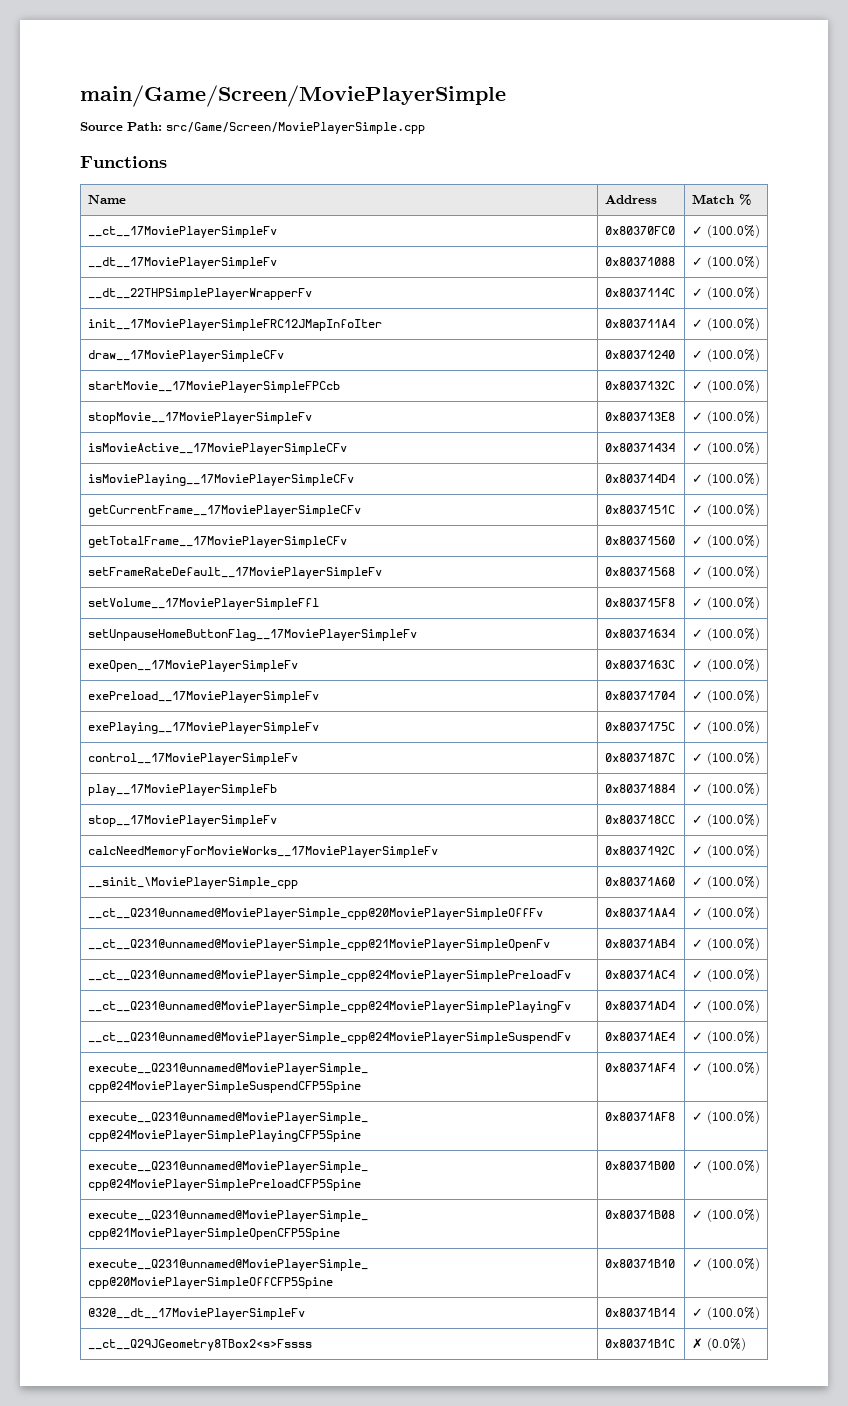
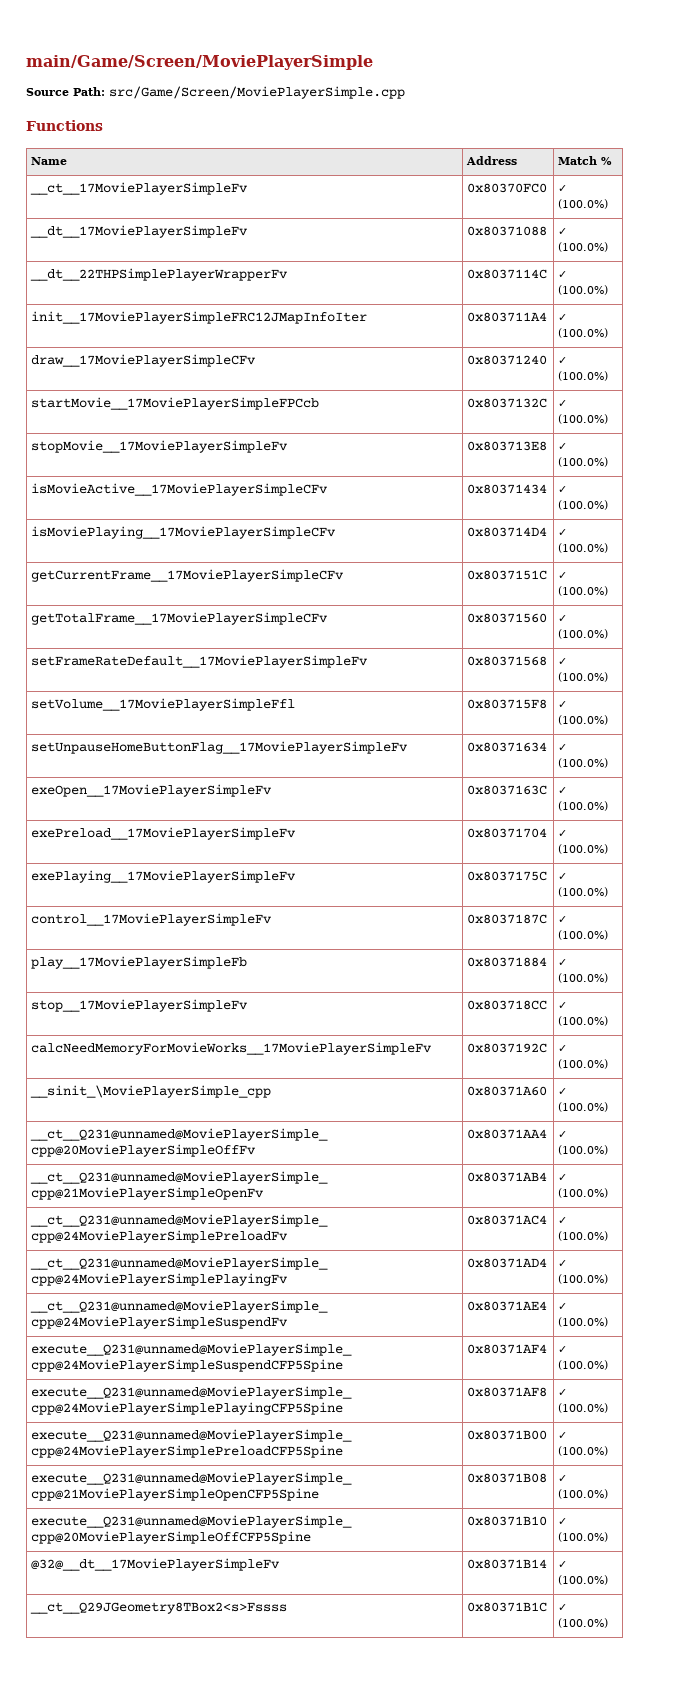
- __ct__Q29JGeometry8TBox2<s>Fssss | 0x80371B1C | ✗ (0.0%)
+ __ct__Q29JGeometry8TBox2<s>Fssss | 0x80371B1C | ✓ (100.0%)

